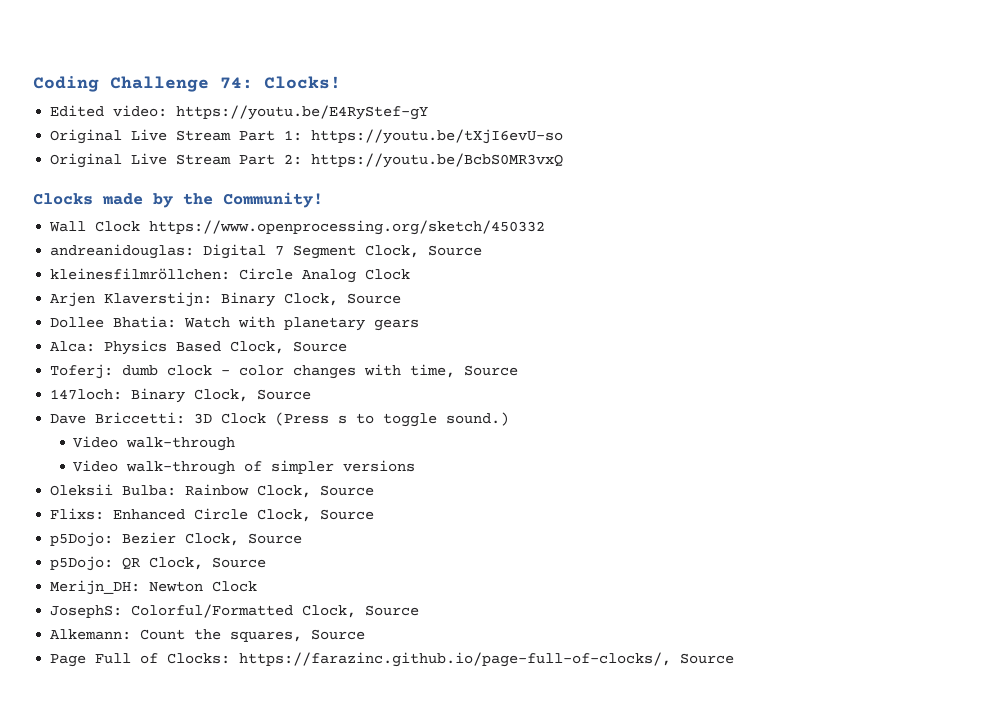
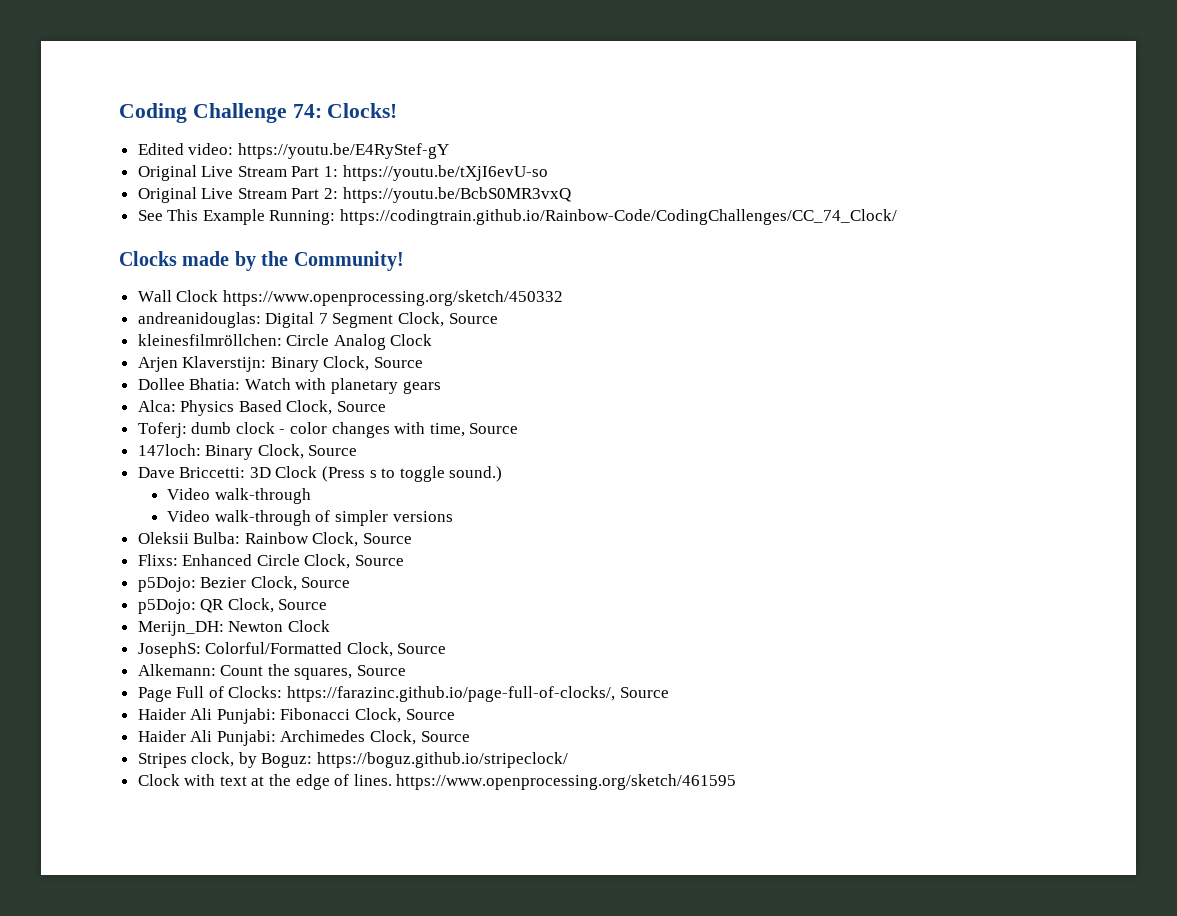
+ See This Example Running: https://codingtrain.github.io/Rainbow-Code/CodingChallenges/CC_74_Clock/
+ Haider Ali Punjabi: Fibonacci Clock, Source
+ Haider Ali Punjabi: Archimedes Clock, Source
+ Stripes clock, by Boguz: https://boguz.github.io/stripeclock/
+ Clock with text at the edge of lines. https://www.openprocessing.org/sketch/461595

